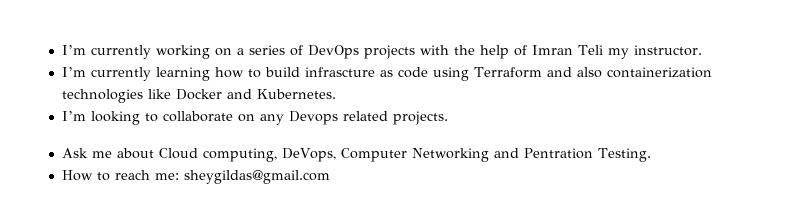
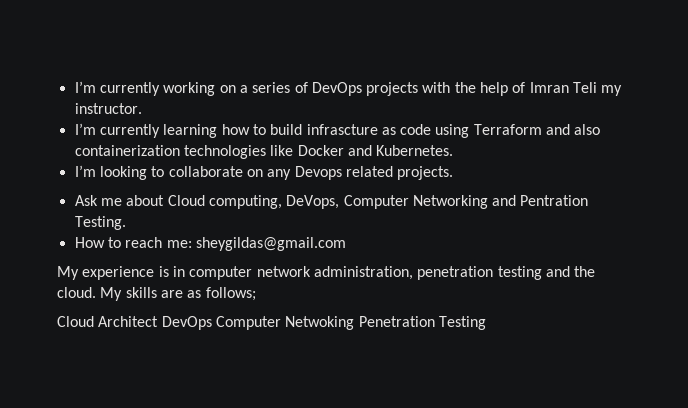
+ My experience is in computer network administration, penetration testing and the cloud. My skills are as follows;
+ Cloud Architect DevOps Computer Netwoking Penetration Testing

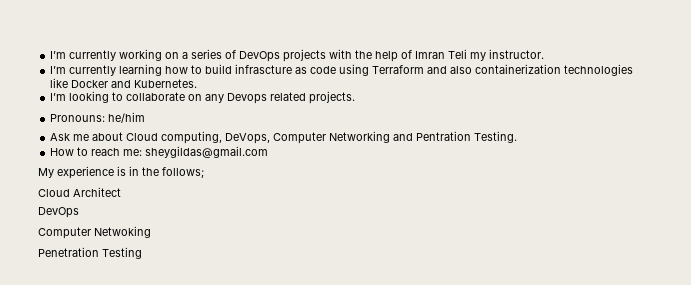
+ Pronouns: he/him
- My experience is in computer network administration, penetration testing and the cloud. My skills are as follows;
+ My experience is in the follows;
- Cloud Architect DevOps Computer Netwoking Penetration Testing
+ Cloud Architect
+ DevOps
+ Computer Netwoking
+ Penetration Testing

